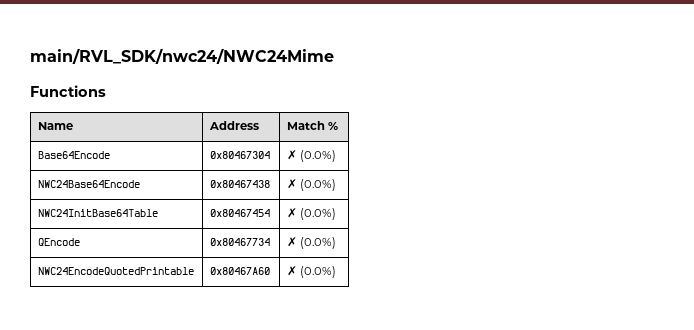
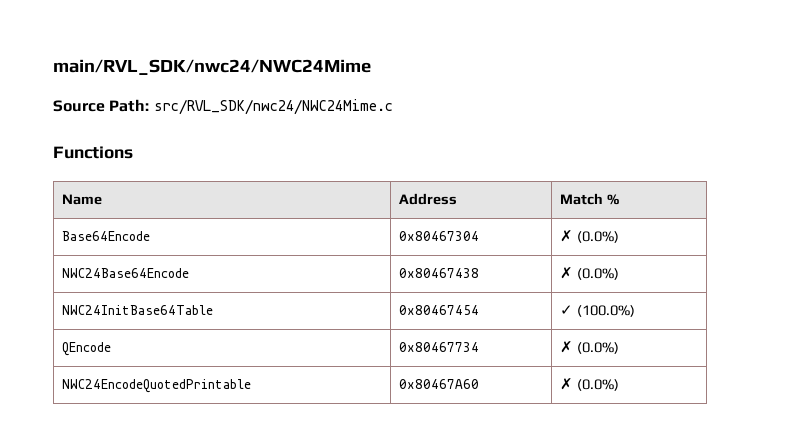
+ Source Path: src/RVL_SDK/nwc24/NWC24Mime.c
- NWC24InitBase64Table | 0x80467454 | ✗ (0.0%)
+ NWC24InitBase64Table | 0x80467454 | ✓ (100.0%)

